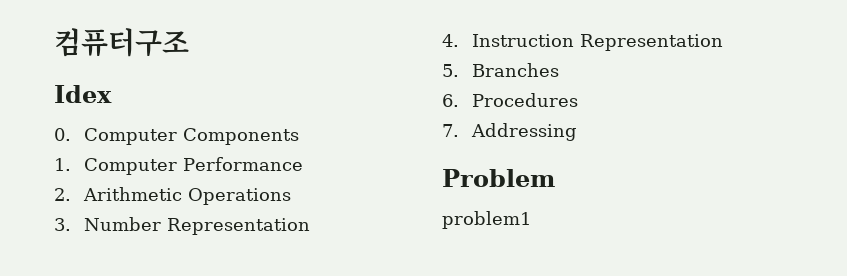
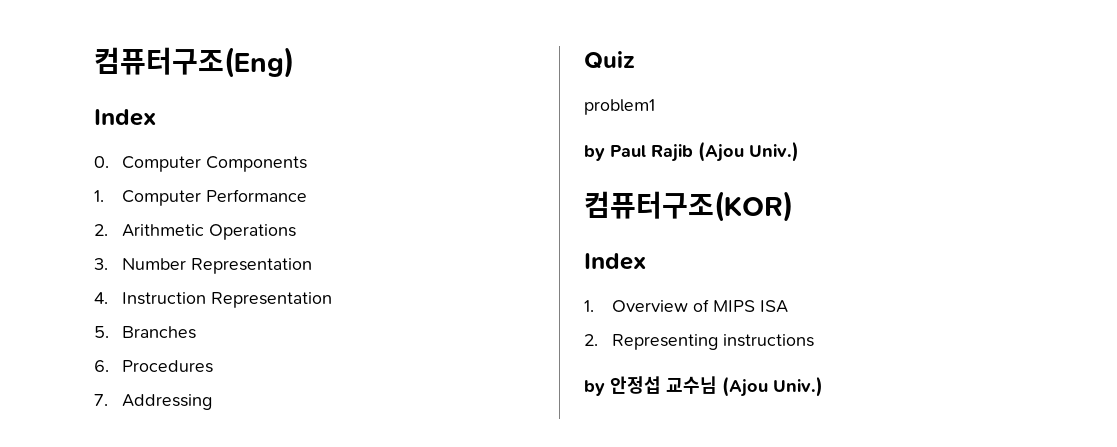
- 컴퓨터구조
- Idex
+ 컴퓨터구조(Eng)
+ Index
- Problem
+ Quiz
+ by Paul Rajib (Ajou Univ.)
+ 컴퓨터구조(KOR)
+ Index
+ 1. Overview of MIPS ISA
+ 2. Representing instructions
+ by 안정섭 교수님 (Ajou Univ.)

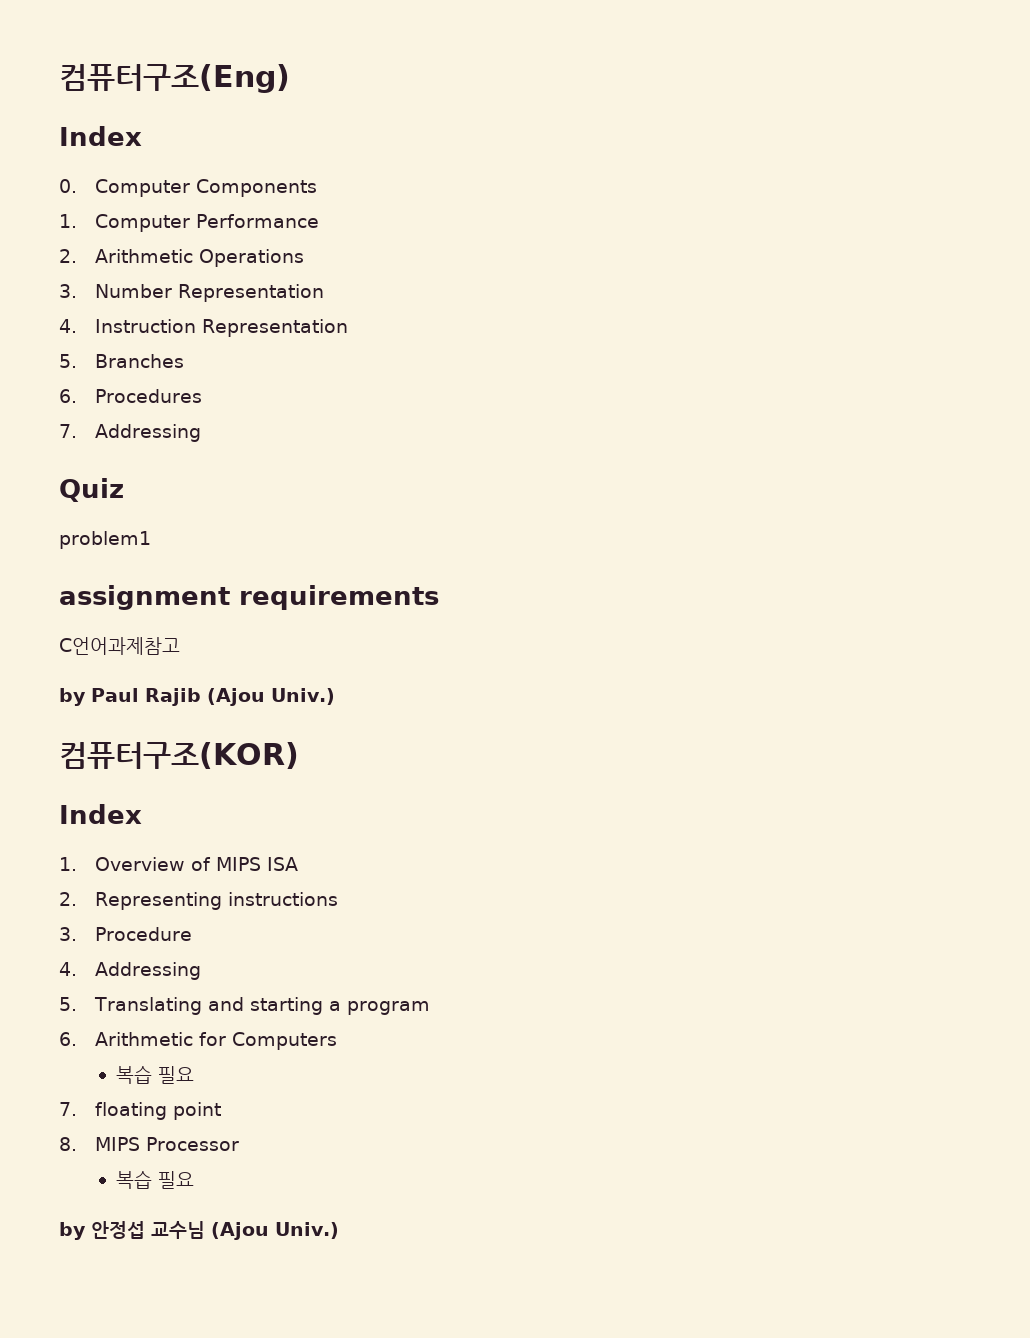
+ assignment requirements
+ C언어과제참고
+ 3. Procedure
+ 4. Addressing
+ 5. Translating and starting a program
+ 6. Arithmetic for Computers
+ 복습 필요
+ 7. floating point
+ 8. MIPS Processor
+ 복습 필요

